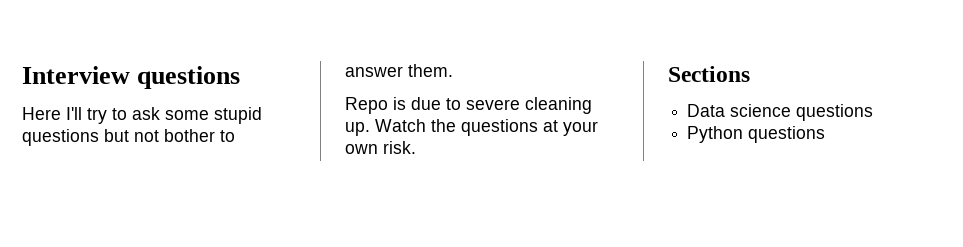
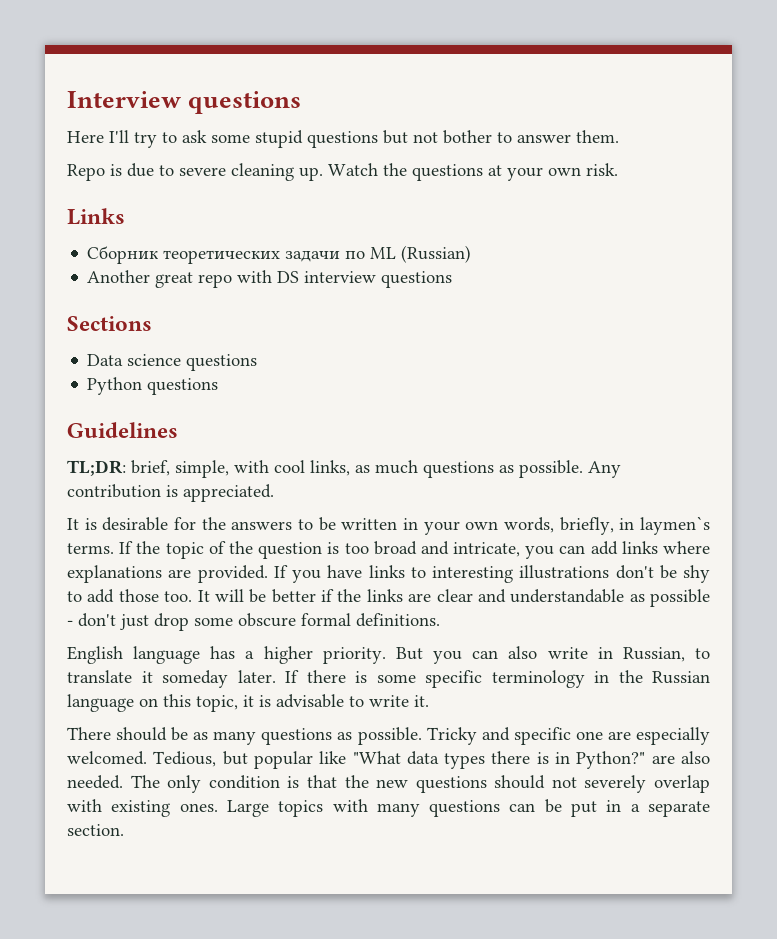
+ Links
+ Сборник теоретических задачи по ML (Russian)
+ Another great repo with DS interview questions
+ Guidelines
+ TL;DR: brief, simple, with cool links, as much questions as possible. Any contribution is appreciated.
+ It is desirable for the answers to be written in your own words, briefly, in laymen`s terms. If the topic of the question is too broad and intricate, you can add links where explanations are provided. If you have links to interesting illustrations don't be shy to add those too. It will be better if the links are clear and understandable as possible - don't just drop some obscure formal definitions.
+ English language has a higher priority. But you can also write in Russian, to translate it someday later. If there is some specific terminology in the Russian language on this topic, it is advisable to write it.
+ There should be as many questions as possible. Tricky and specific one are especially welcomed. Tedious, but popular like "What data types there is in Python?" are also needed. The only condition is that the new questions should not severely overlap with existing ones. Large topics with many questions can be put in a separate section.

